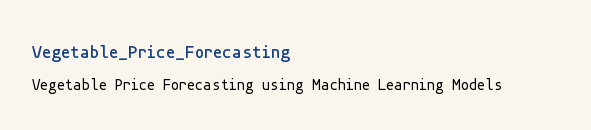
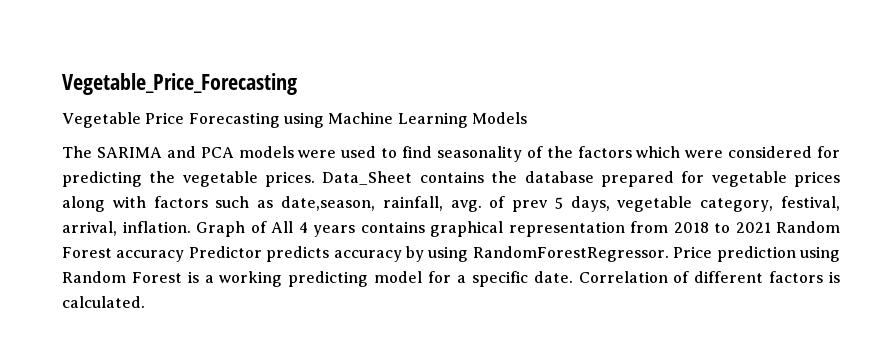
+ The SARIMA and PCA models were used to find seasonality of the factors which were considered for predicting the vegetable prices. Data_Sheet contains the database prepared for vegetable prices along with factors such as date,season, rainfall, avg. of prev 5 days, vegetable category, festival, arrival, inflation. Graph of All 4 years contains graphical representation from 2018 to 2021 Random Forest accuracy Predictor predicts accuracy by using RandomForestRegressor. Price prediction using Random Forest is a working predicting model for a specific date. Correlation of different factors is calculated.

